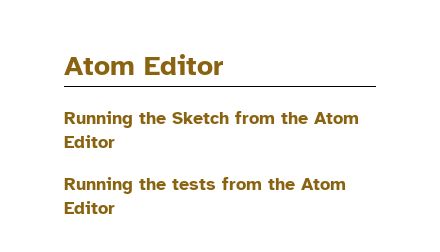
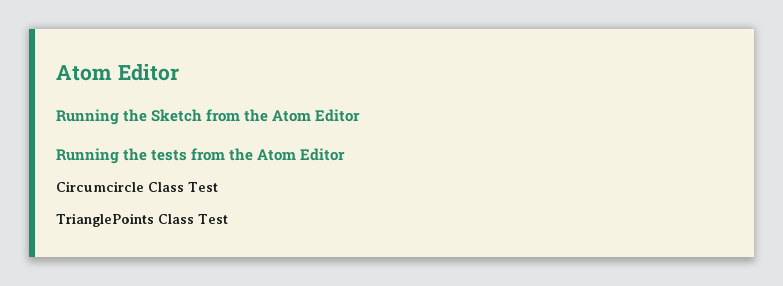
+ Circumcircle Class Test
+ TrianglePoints Class Test

